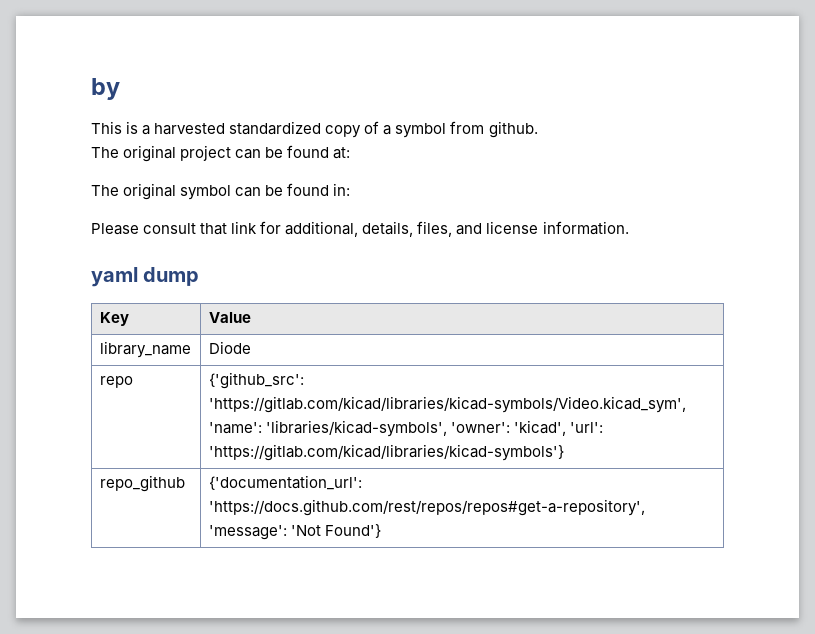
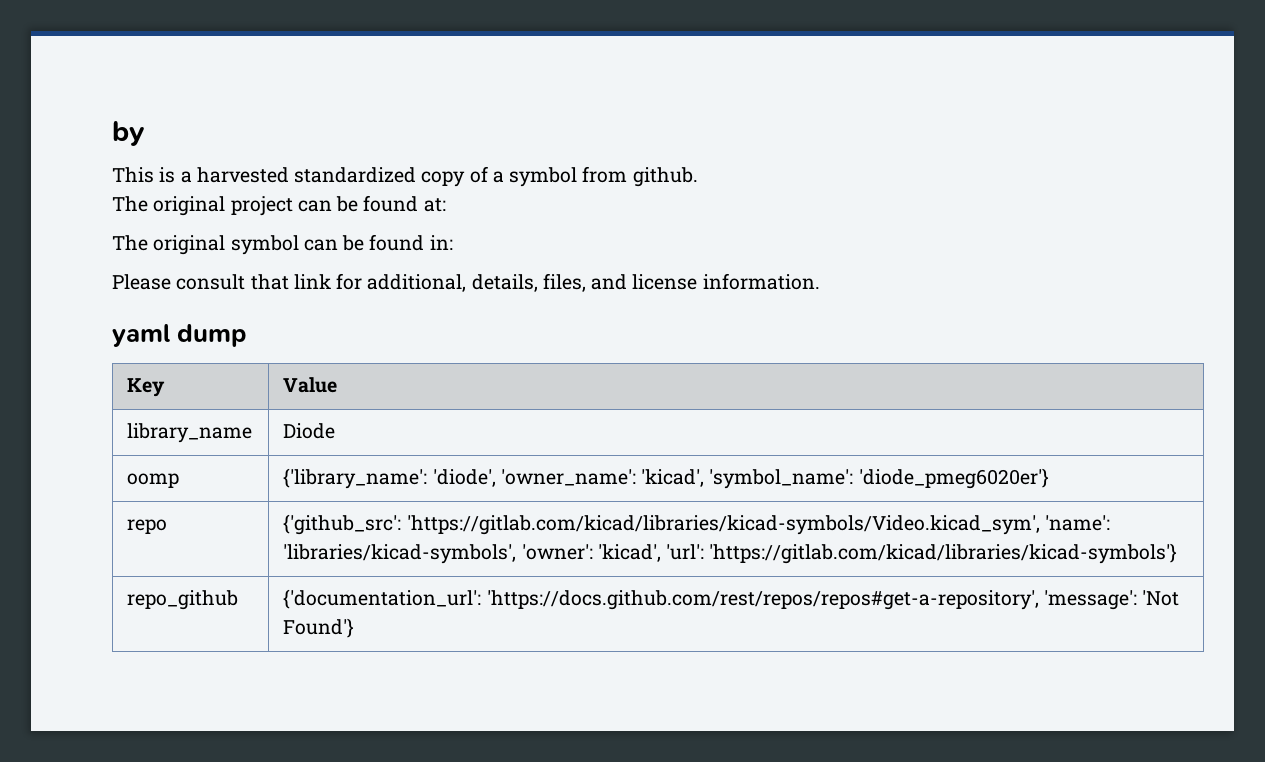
+ oomp | {'library_name': 'diode', 'owner_name': 'kicad', 'symbol_name': 'diode_pmeg6020er'}

